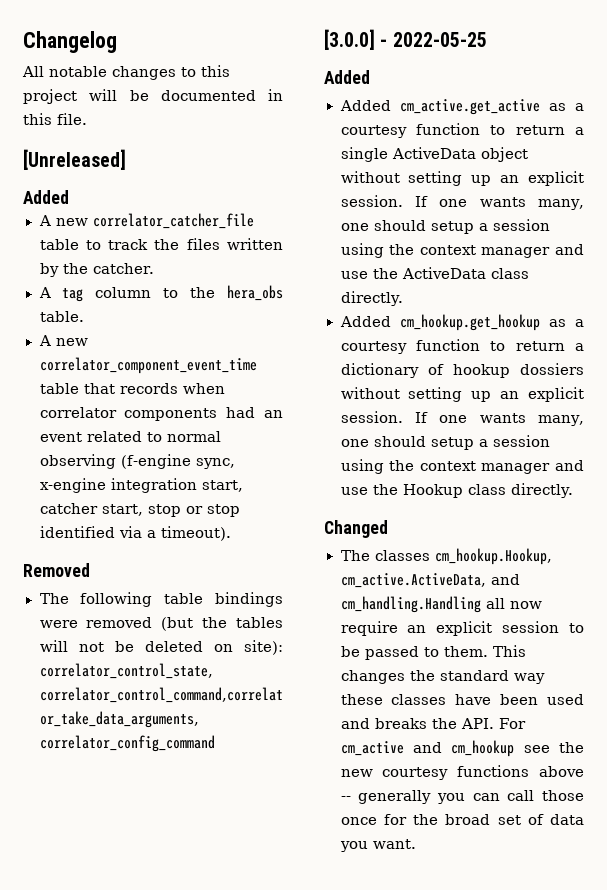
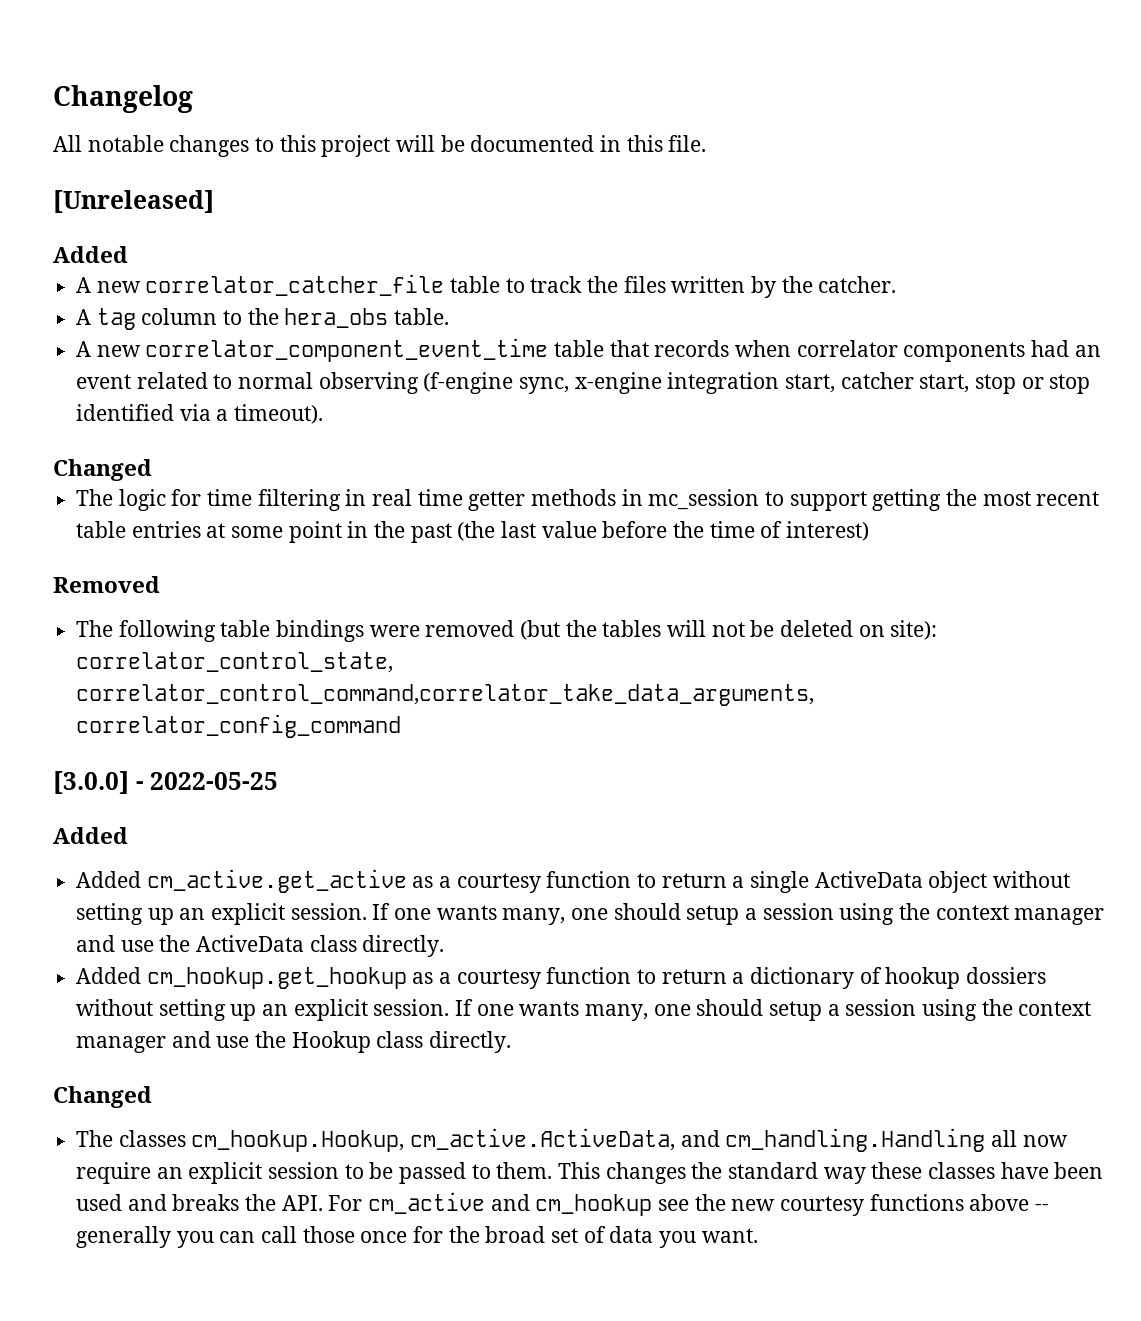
  A new correlator_component_event_time table that records when correlator components had an event related to normal observing (f-engine sync, x-engine integration start, catcher start, stop or stop identified via a timeout).
+ Changed
+ The logic for time filtering in real time getter methods in mc_session to support getting the most recent table entries at some point in the past (the last value before the time of interest)

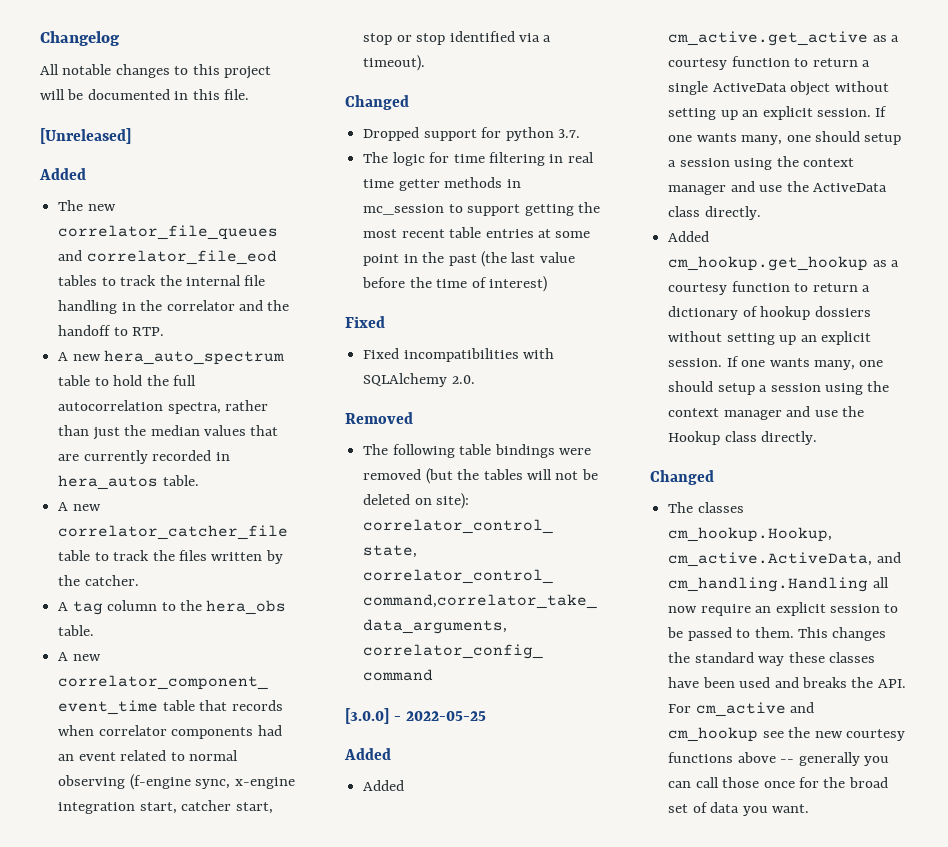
+ The new correlator_file_queues and correlator_file_eod tables to track the internal file handling in the correlator and the handoff to RTP.
+ A new hera_auto_spectrum table to hold the full autocorrelation spectra, rather than just the median values that are currently recorded in hera_autos table.
+ Dropped support for python 3.7.
  The logic for time filtering in real time getter methods in mc_session to support getting the most recent table entries at some point in the past (the last value before the time of interest)
+ Fixed
+ Fixed incompatibilities with SQLAlchemy 2.0.

